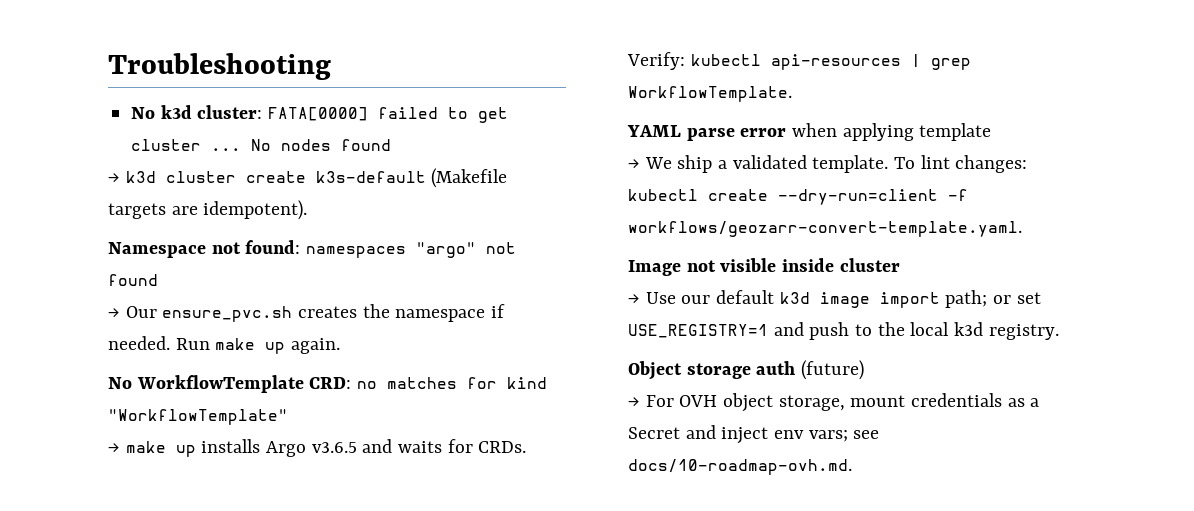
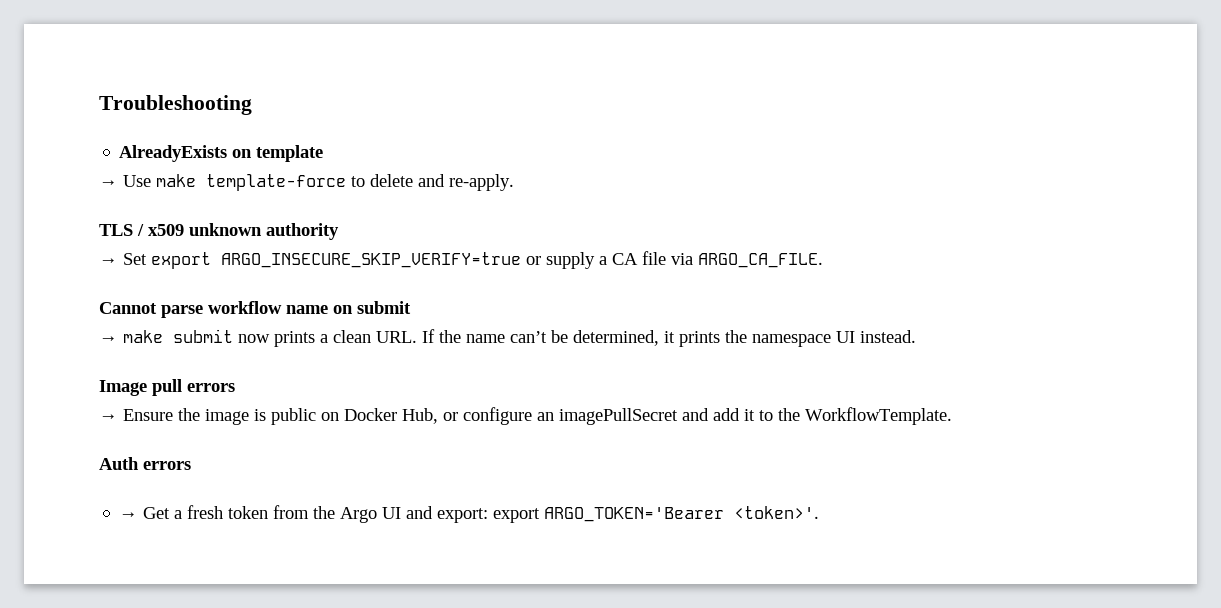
- No k3d cluster: FATA[0000] failed to get cluster ... No nodes found
- → k3d cluster create k3s-default (Makefile targets are idempotent).
- Namespace not found: namespaces "argo" not found
- → Our ensure_pvc.sh creates the namespace if needed. Run make up again.
- No WorkflowTemplate CRD: no matches for kind "WorkflowTemplate"
- → make up installs Argo v3.6.5 and waits for CRDs. Verify: kubectl api-resources | grep WorkflowTemplate.
- YAML parse error when applying template
- → We ship a validated template. To lint changes: kubectl create --dry-run=client -f workflows/geozarr-convert-template.yaml.
- Image not visible inside cluster
- → Use our default k3d image import path; or set USE_REGISTRY=1 and push to the local k3d registry.
- Object storage auth (future)
- → For OVH object storage, mount credentials as a Secret and inject env vars; see docs/10-roadmap-ovh.md.
+ AlreadyExists on template
+ → Use make template-force to delete and re-apply.
+ TLS / x509 unknown authority
+ → Set export ARGO_INSECURE_SKIP_VERIFY=true or supply a CA file via ARGO_CA_FILE.
+ Cannot parse workflow name on submit
+ → make submit now prints a clean URL. If the name can’t be determined, it prints the namespace UI instead.
+ Image pull errors
+ → Ensure the image is public on Docker Hub, or configure an imagePullSecret and add it to the WorkflowTemplate.
+ Auth errors
+ → Get a fresh token from the Argo UI and export: export ARGO_TOKEN='Bearer <token>'.

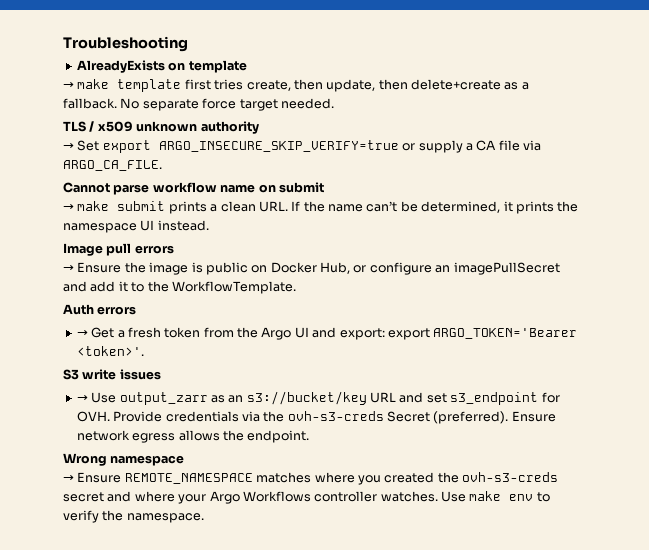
- → Use make template-force to delete and re-apply.
+ → make template first tries create, then update, then delete+create as a fallback. No separate force target needed.
- → make submit now prints a clean URL. If the name can’t be determined, it prints the namespace UI instead.
+ → make submit prints a clean URL. If the name can’t be determined, it prints the namespace UI instead.
+ S3 write issues
+ → Use output_zarr as an s3://bucket/key URL and set s3_endpoint for OVH. Provide credentials via the ovh-s3-creds Secret (preferred). Ensure network egress allows the endpoint.
+ Wrong namespace
+ → Ensure REMOTE_NAMESPACE matches where you created the ovh-s3-creds secret and where your Argo Workflows controller watches. Use make env to verify the namespace.

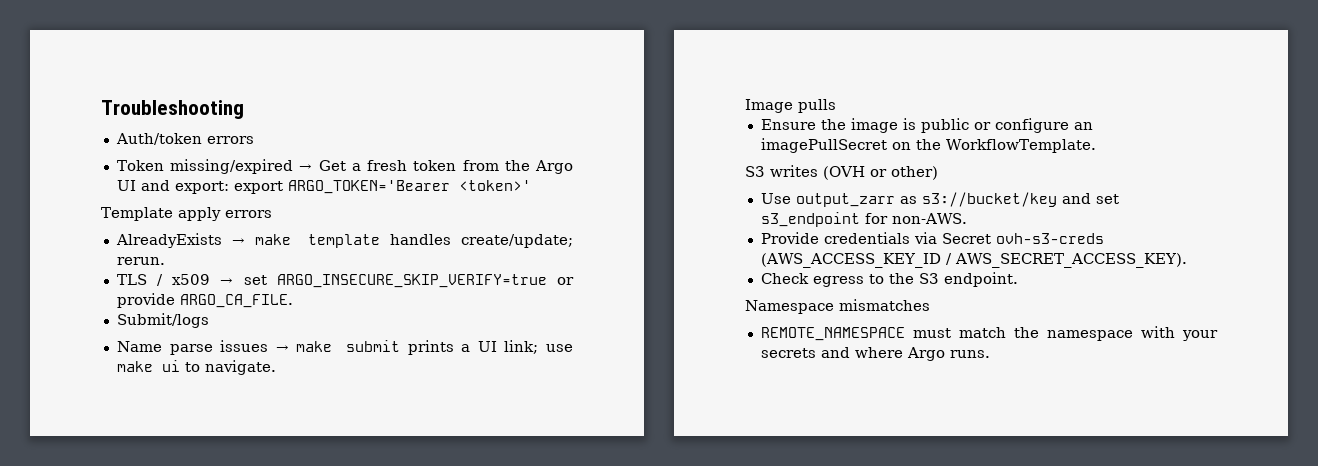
- AlreadyExists on template
- → make template first tries create, then update, then delete+create as a fallback. No separate force target needed.
- TLS / x509 unknown authority
- → Set export ARGO_INSECURE_SKIP_VERIFY=true or supply a CA file via ARGO_CA_FILE.
- Cannot parse workflow name on submit
- → make submit prints a clean URL. If the name can’t be determined, it prints the namespace UI instead.
- Image pull errors
- → Ensure the image is public on Docker Hub, or configure an imagePullSecret and add it to the WorkflowTemplate.
- Auth errors
- → Get a fresh token from the Argo UI and export: export ARGO_TOKEN='Bearer <token>'.
- S3 write issues
- → Use output_zarr as an s3://bucket/key URL and set s3_endpoint for OVH. Provide credentials via the ovh-s3-creds Secret (preferred). Ensure network egress allows the endpoint.
- Wrong namespace
- → Ensure REMOTE_NAMESPACE matches where you created the ovh-s3-creds secret and where your Argo Workflows controller watches. Use make env to verify the namespace.
+ Auth/token errors
+ Token missing/expired → Get a fresh token from the Argo UI and export: export ARGO_TOKEN='Bearer <token>'
+ Template apply errors
+ AlreadyExists → make template handles create/update; rerun.
+ TLS / x509 → set ARGO_INSECURE_SKIP_VERIFY=true or provide ARGO_CA_FILE.
+ Submit/logs
+ Name parse issues → make submit prints a UI link; use make ui to navigate.
+ Image pulls
+ Ensure the image is public or configure an imagePullSecret on the WorkflowTemplate.
+ S3 writes (OVH or other)
+ Use output_zarr as s3://bucket/key and set s3_endpoint for non-AWS.
+ Provide credentials via Secret ovh-s3-creds (AWS_ACCESS_KEY_ID / AWS_SECRET_ACCESS_KEY).
+ Check egress to the S3 endpoint.
+ Namespace mismatches
+ REMOTE_NAMESPACE must match the namespace with your secrets and where Argo runs.

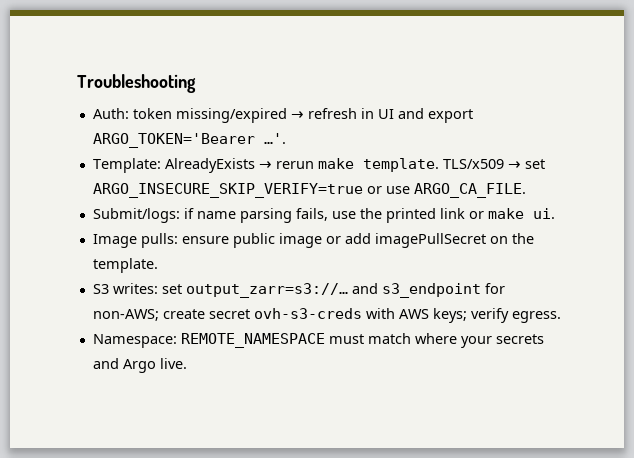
- Auth/token errors
- Token missing/expired → Get a fresh token from the Argo UI and export: export ARGO_TOKEN='Bearer <token>'
- Template apply errors
- AlreadyExists → make template handles create/update; rerun.
- TLS / x509 → set ARGO_INSECURE_SKIP_VERIFY=true or provide ARGO_CA_FILE.
+ Auth: token missing/expired → refresh in UI and export ARGO_TOKEN='Bearer …'.
+ Template: AlreadyExists → rerun make template. TLS/x509 → set ARGO_INSECURE_SKIP_VERIFY=true or use ARGO_CA_FILE.
- Submit/logs
- Name parse issues → make submit prints a UI link; use make ui to navigate.
- Image pulls
- Ensure the image is public or configure an imagePullSecret on the WorkflowTemplate.
- S3 writes (OVH or other)
- Use output_zarr as s3://bucket/key and set s3_endpoint for non-AWS.
- Provide credentials via Secret ovh-s3-creds (AWS_ACCESS_KEY_ID / AWS_SECRET_ACCESS_KEY).
- Check egress to the S3 endpoint.
- Namespace mismatches
- REMOTE_NAMESPACE must match the namespace with your secrets and where Argo runs.
+ Submit/logs: if name parsing fails, use the printed link or make ui.
+ Image pulls: ensure public image or add imagePullSecret on the template.
+ S3 writes: set output_zarr=s3://… and s3_endpoint for non-AWS; create secret ovh-s3-creds with AWS keys; verify egress.
+ Namespace: REMOTE_NAMESPACE must match where your secrets and Argo live.

